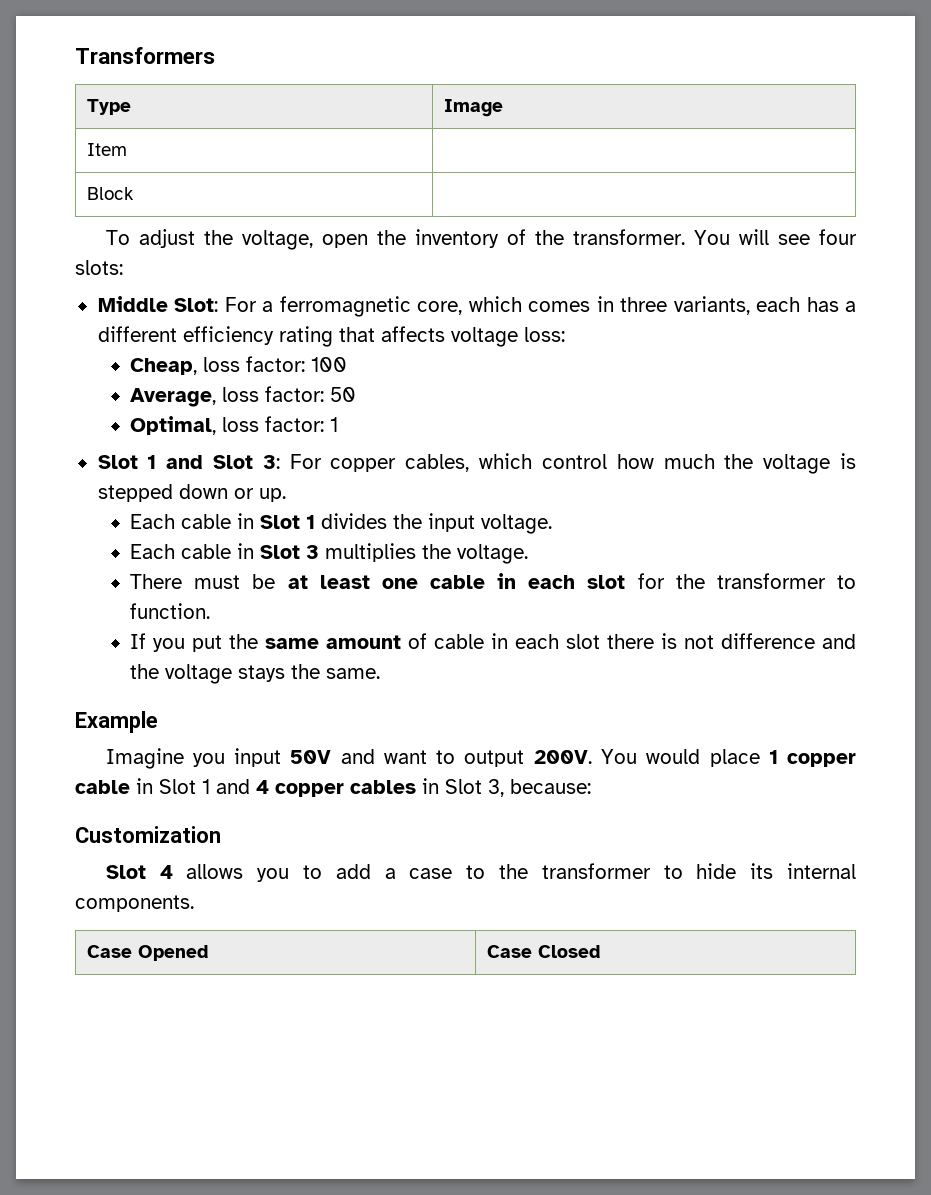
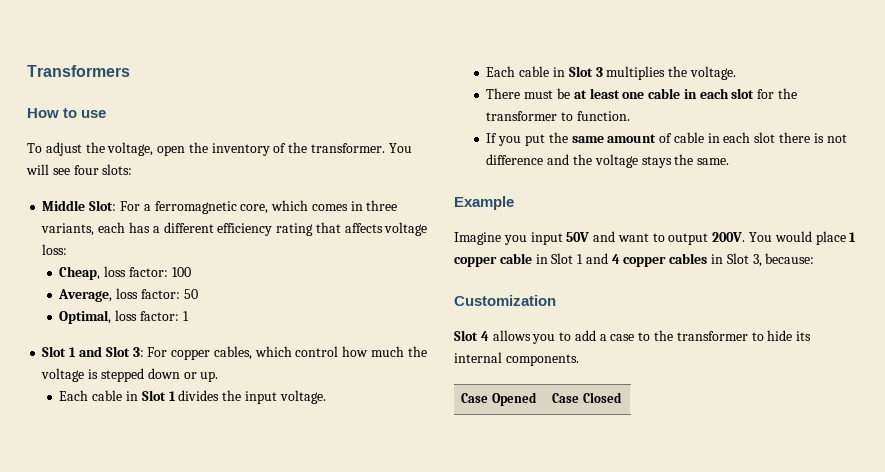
- Type | Image
- Item |
- Block |
+ How to use

